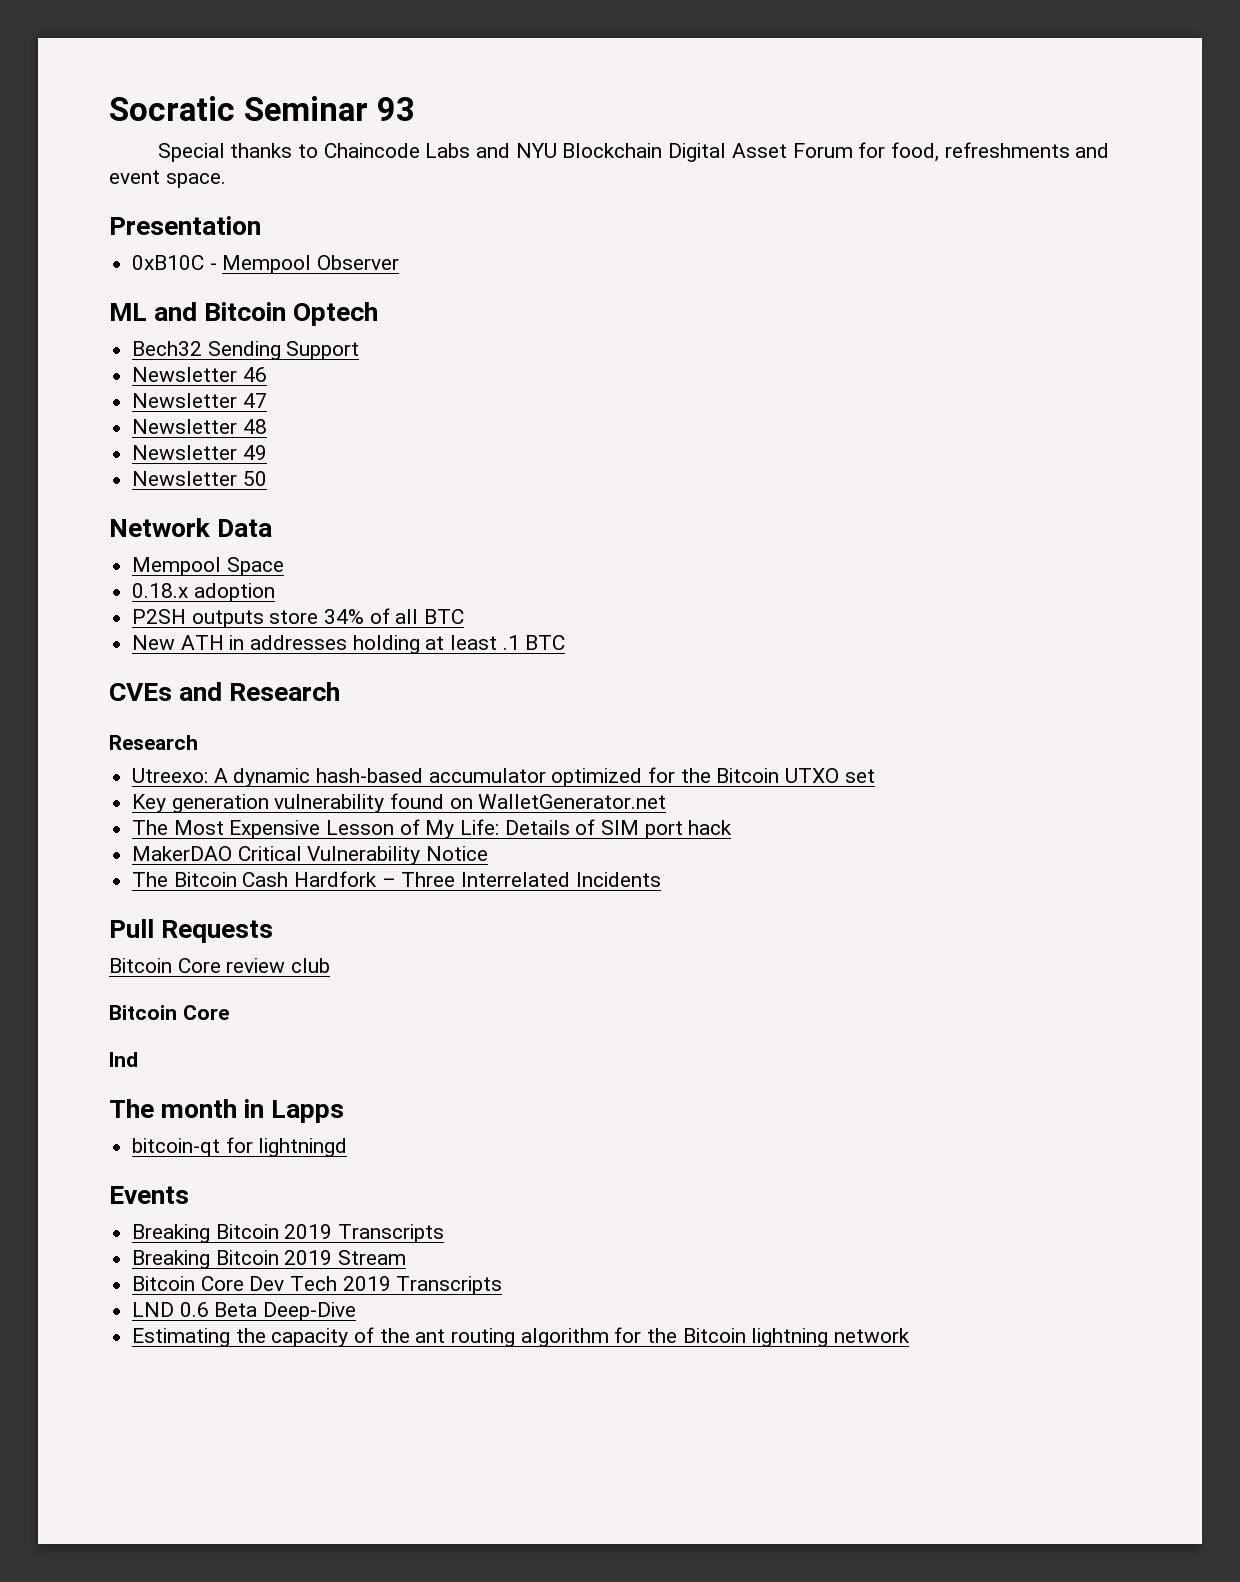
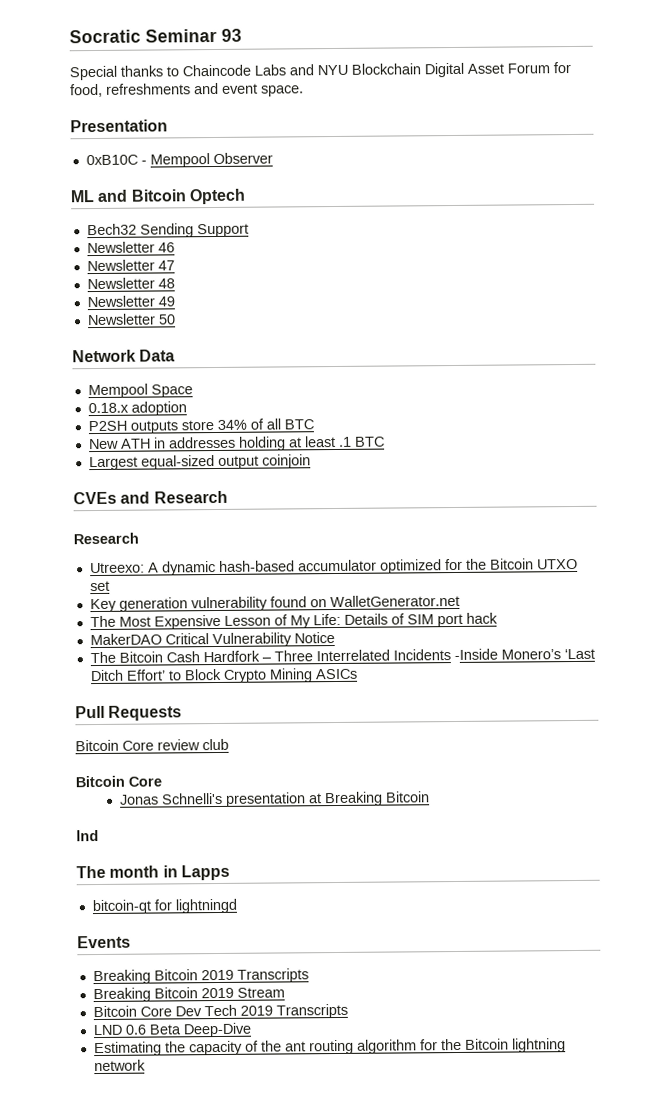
+ Largest equal-sized output coinjoin
- The Bitcoin Cash Hardfork – Three Interrelated Incidents
+ The Bitcoin Cash Hardfork – Three Interrelated Incidents -Inside Monero’s ‘Last Ditch Effort’ to Block Crypto Mining ASICs
+ Jonas Schnelli's presentation at Breaking Bitcoin

